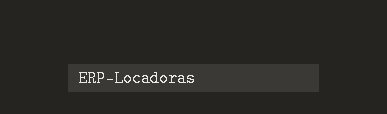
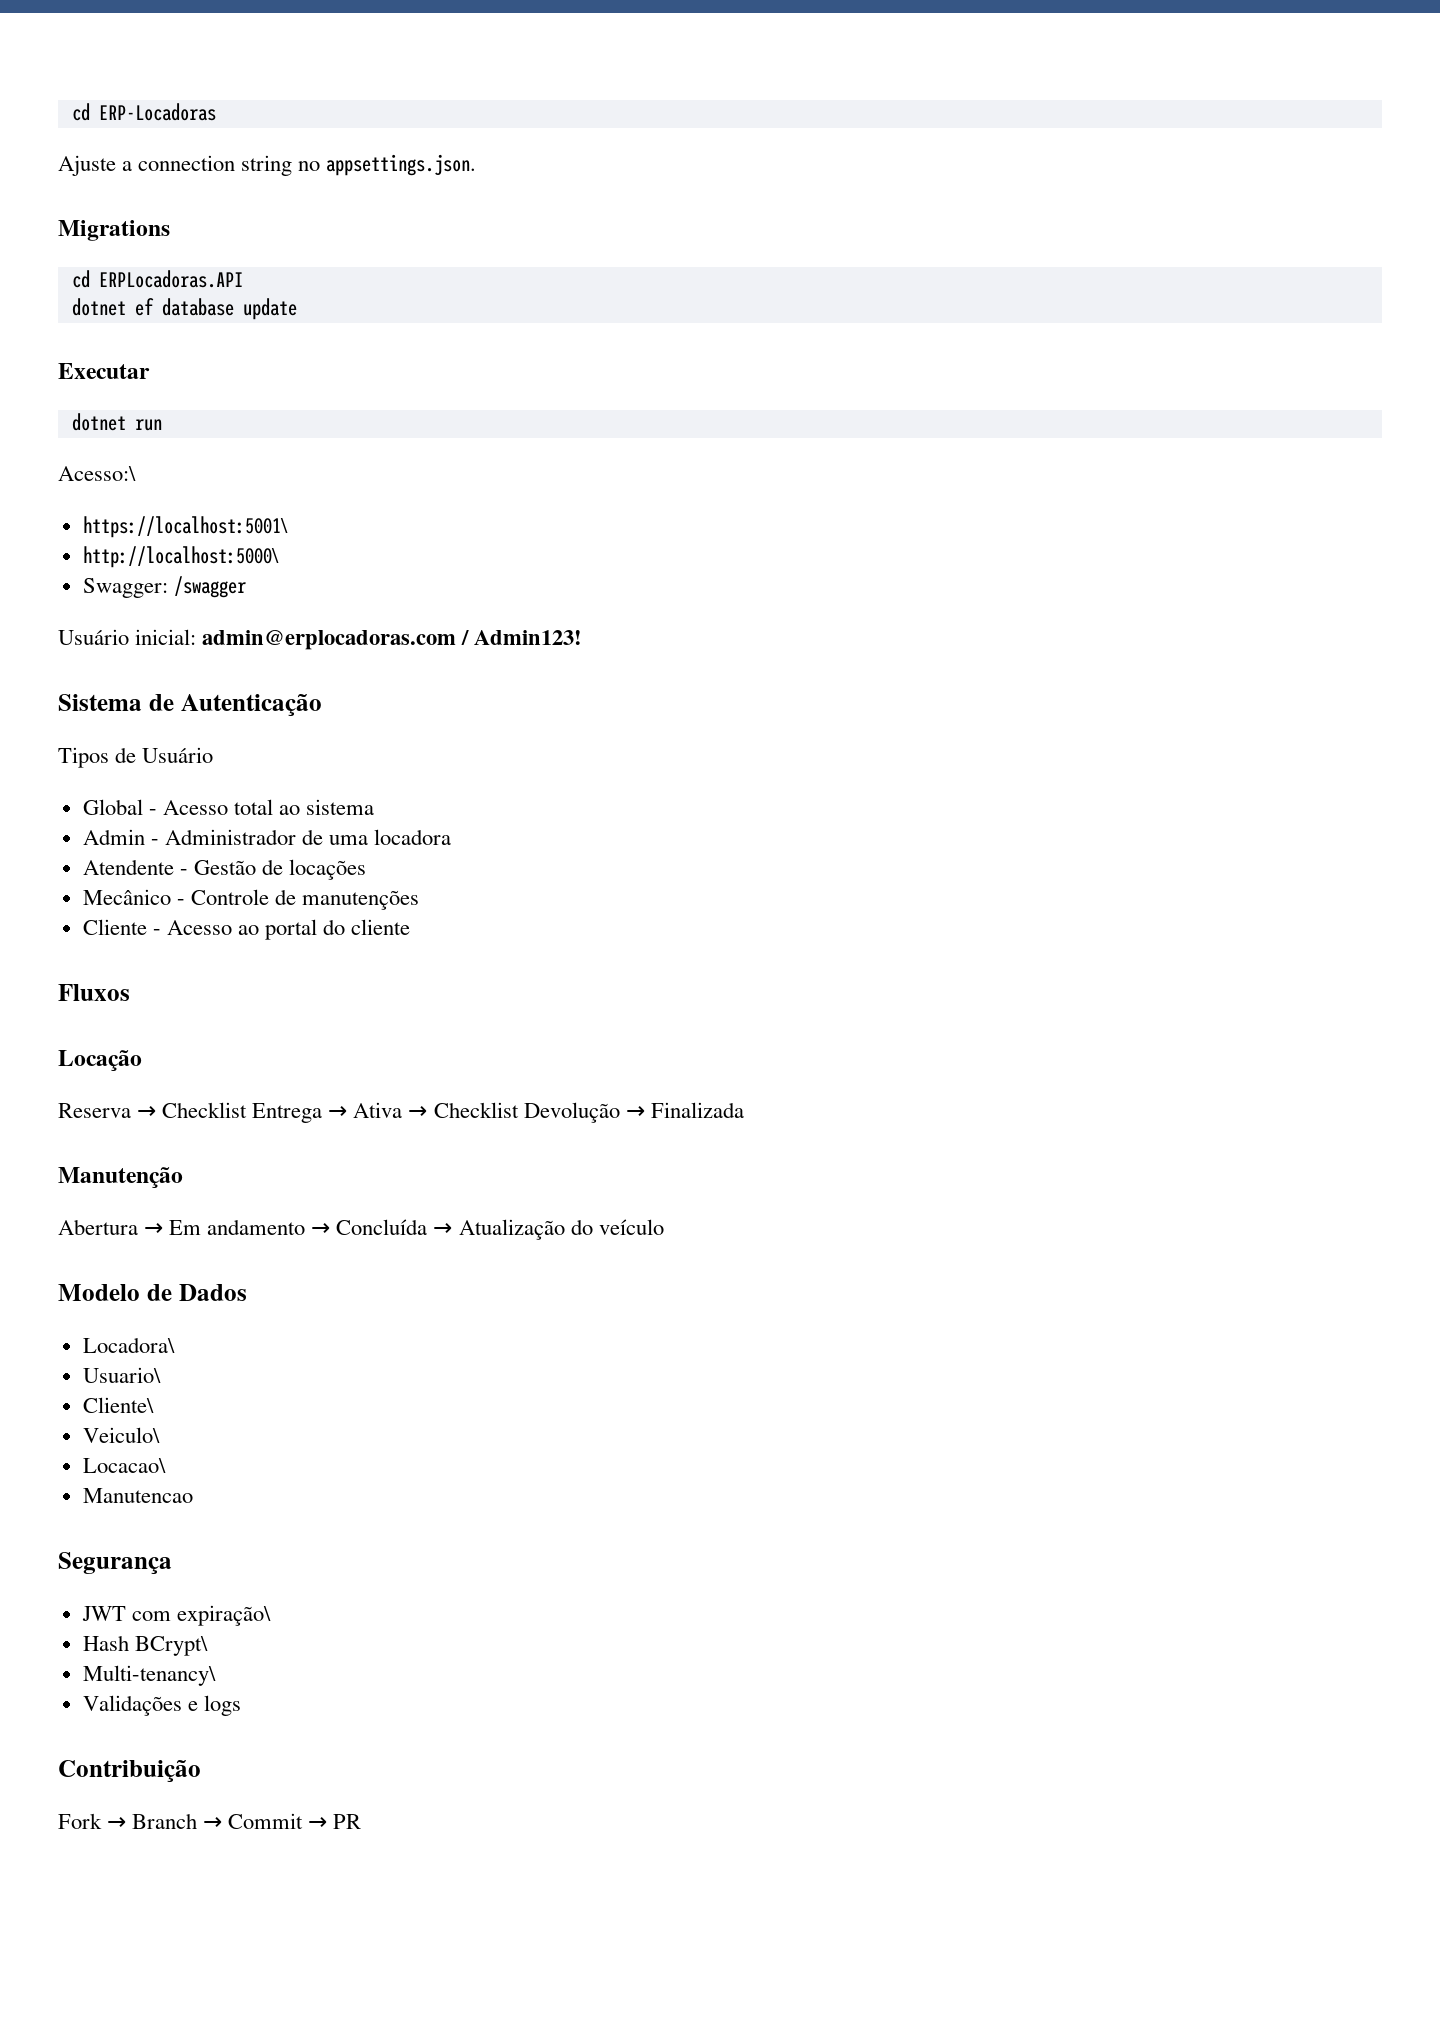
- ERP-Locadoras
+ cd ERP-Locadoras
+ Ajuste a connection string no appsettings.json.
+ Migrations
+ cd ERPLocadoras.API
+ dotnet ef database update
+ Executar
+ dotnet run
+ Acesso:\
+ https://localhost:5001\
+ http://localhost:5000\
+ Swagger: /swagger
+ Usuário inicial: admin@erplocadoras.com / Admin123!
+ Sistema de Autenticação
+ Tipos de Usuário
+ Global - Acesso total ao sistema
+ Admin - Administrador de uma locadora
+ Atendente - Gestão de locações
+ Mecânico - Controle de manutenções
+ Cliente - Acesso ao portal do cliente
+ Fluxos
+ Locação
+ Reserva → Checklist Entrega → Ativa → Checklist Devolução → Finalizada
+ Manutenção
+ Abertura → Em andamento → Concluída → Atualização do veículo
+ Modelo de Dados
+ Locadora\
+ Usuario\
+ Cliente\
+ Veiculo\
+ Locacao\
+ Manutencao
+ Segurança
+ JWT com expiração\
+ Hash BCrypt\
+ Multi‑tenancy\
+ Validações e logs
+ Contribuição
+ Fork → Branch → Commit → PR

